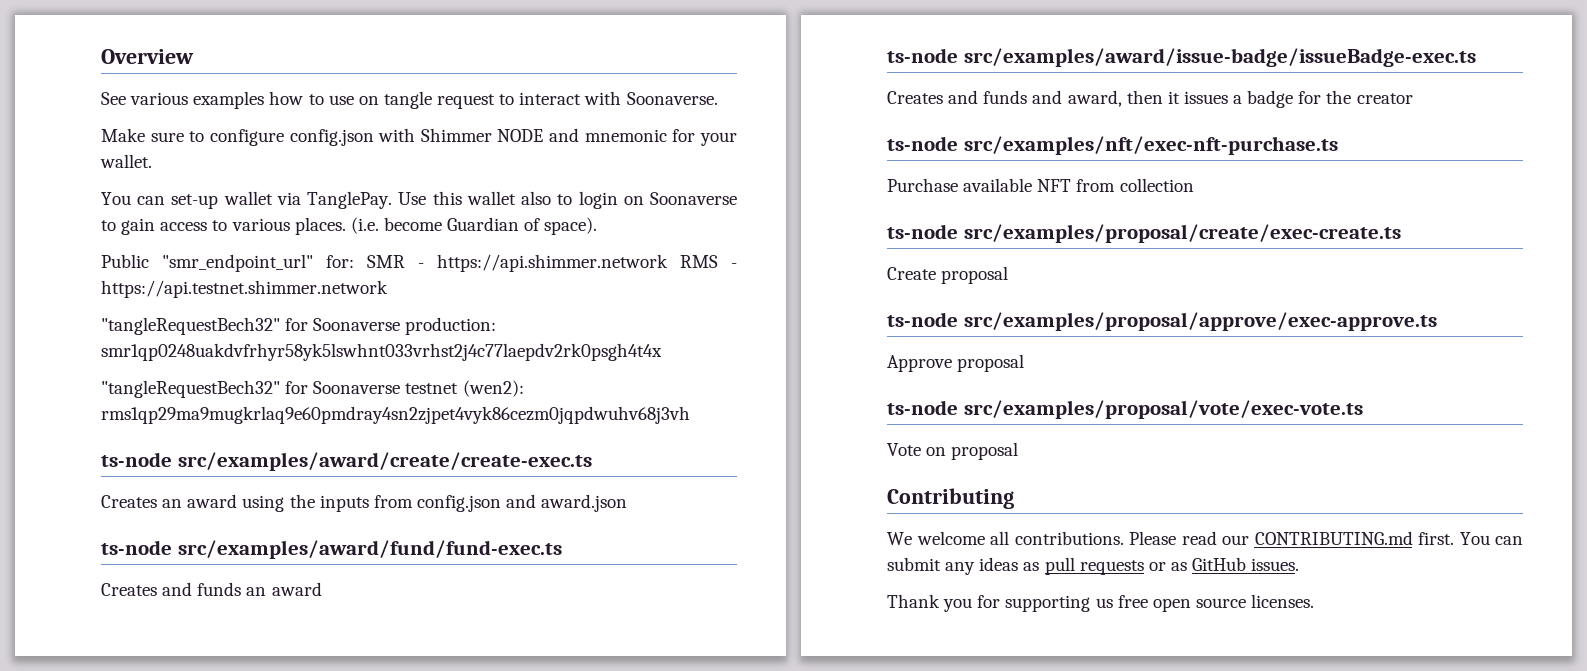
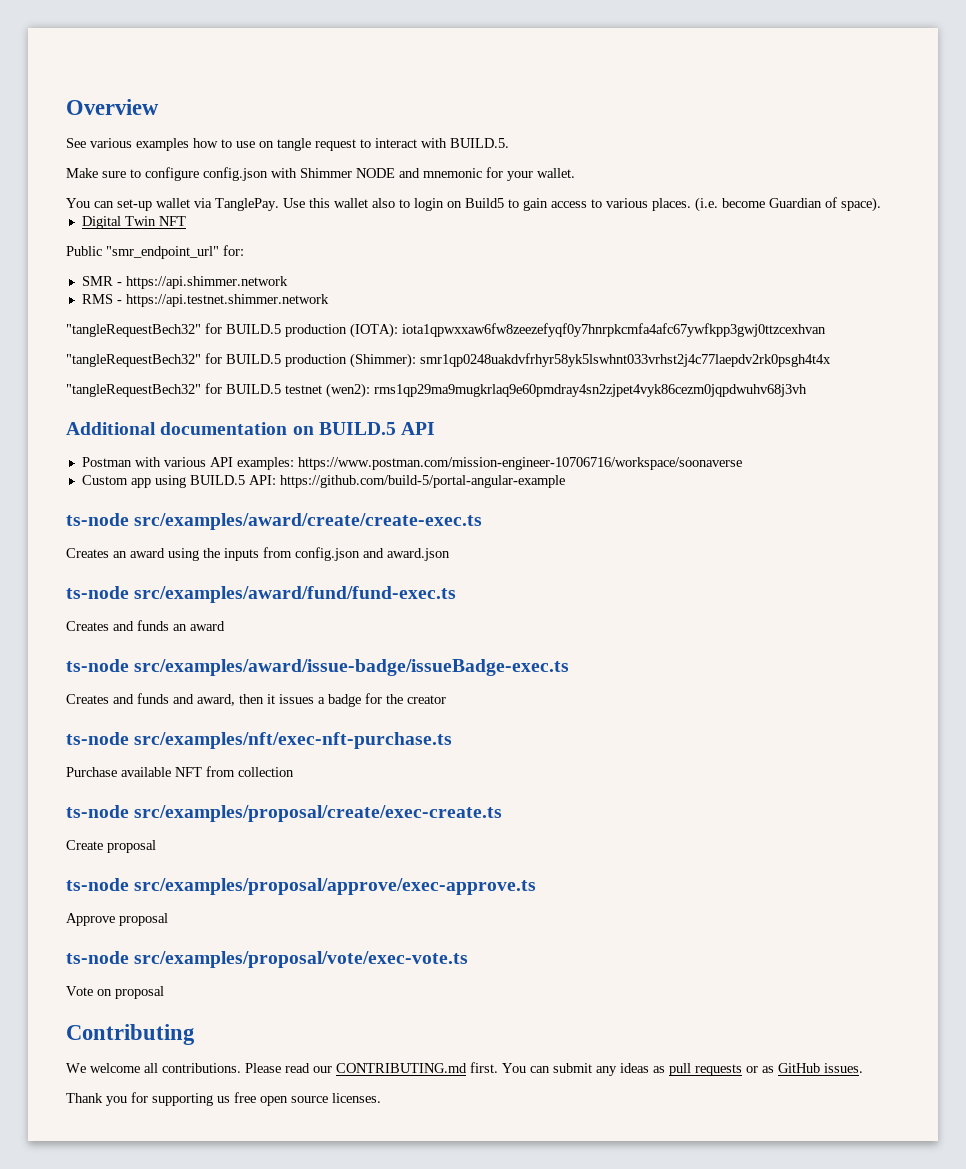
- See various examples how to use on tangle request to interact with Soonaverse.
+ See various examples how to use on tangle request to interact with BUILD.5.
- Use this wallet also to login on Soonaverse to gain access to various places.
+ Use this wallet also to login on Build5 to gain access to various places.
+ Digital Twin NFT
- Public "smr_endpoint_url" for: SMR - https://api.shimmer.network RMS - https://api.testnet.shimmer.network
+ Public "smr_endpoint_url" for:
+ SMR - https://api.shimmer.network
+ RMS - https://api.testnet.shimmer.network
- "tangleRequestBech32" for Soonaverse production: smr1qp0248uakdvfrhyr58yk5lswhnt033vrhst2j4c77laepdv2rk0psgh4t4x
+ "tangleRequestBech32" for BUILD.5 production (IOTA): iota1qpwxxaw6fw8zeezefyqf0y7hnrpkcmfa4afc67ywfkpp3gwj0ttzcexhvan
+ "tangleRequestBech32" for BUILD.5 production (Shimmer): smr1qp0248uakdvfrhyr58yk5lswhnt033vrhst2j4c77laepdv2rk0psgh4t4x
- "tangleRequestBech32" for Soonaverse testnet (wen2): rms1qp29ma9mugkrlaq9e60pmdray4sn2zjpet4vyk86cezm0jqpdwuhv68j3vh
+ "tangleRequestBech32" for BUILD.5 testnet (wen2): rms1qp29ma9mugkrlaq9e60pmdray4sn2zjpet4vyk86cezm0jqpdwuhv68j3vh
+ Additional documentation on BUILD.5 API
+ Postman with various API examples: https://www.postman.com/mission-engineer-10706716/workspace/soonaverse
+ Custom app using BUILD.5 API: https://github.com/build-5/portal-angular-example

